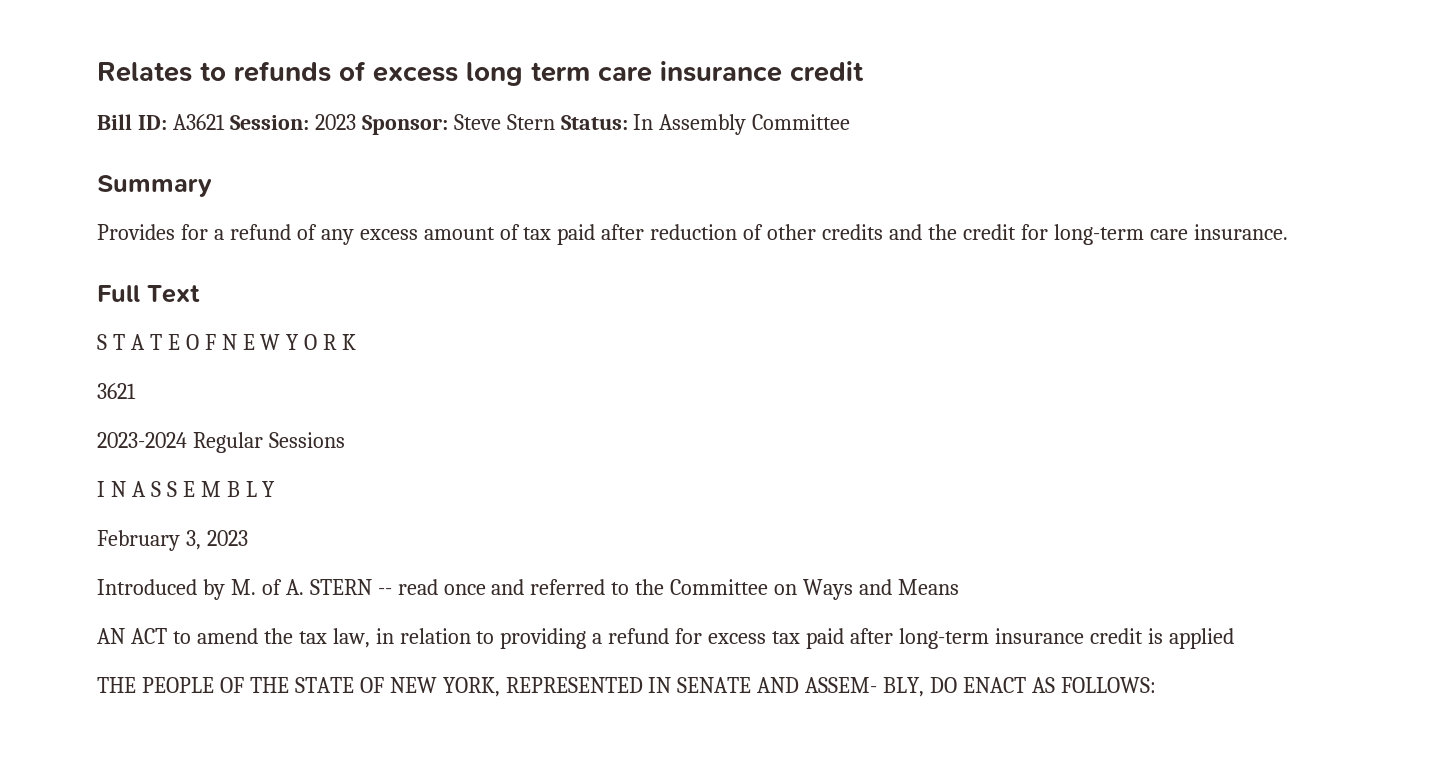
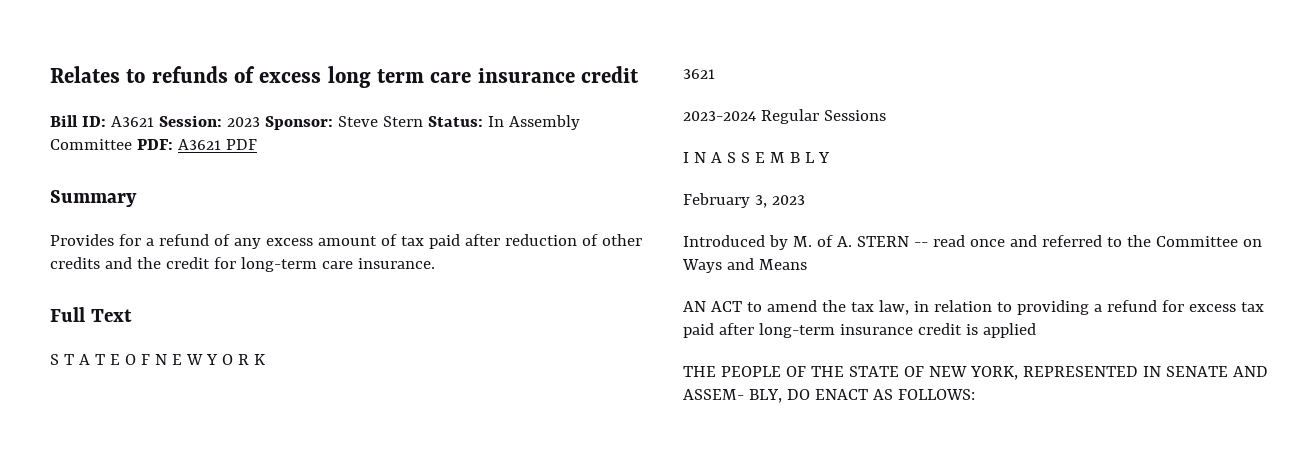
- Bill ID: A3621 Session: 2023 Sponsor: Steve Stern Status: In Assembly Committee
+ Bill ID: A3621 Session: 2023 Sponsor: Steve Stern Status: In Assembly Committee PDF: A3621 PDF

